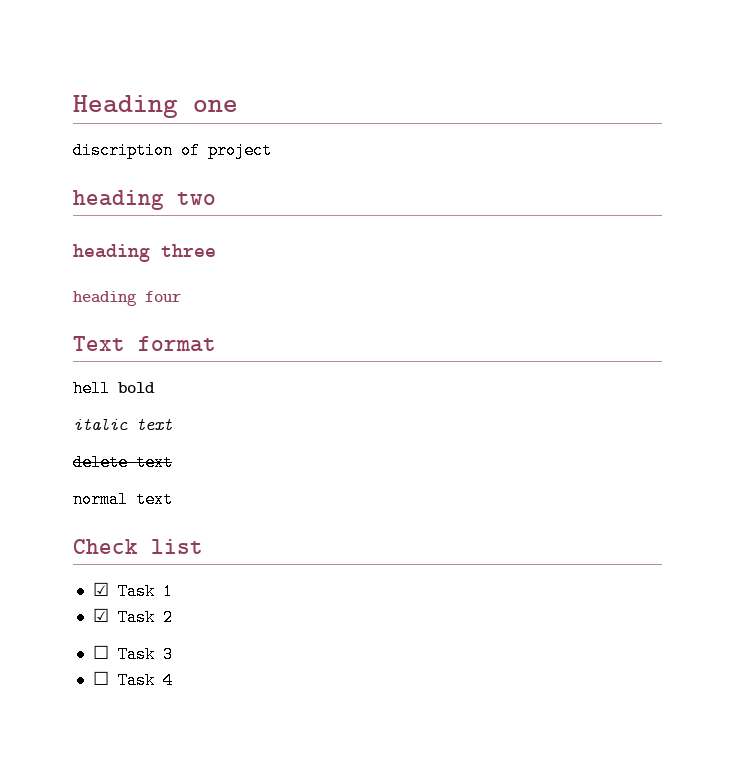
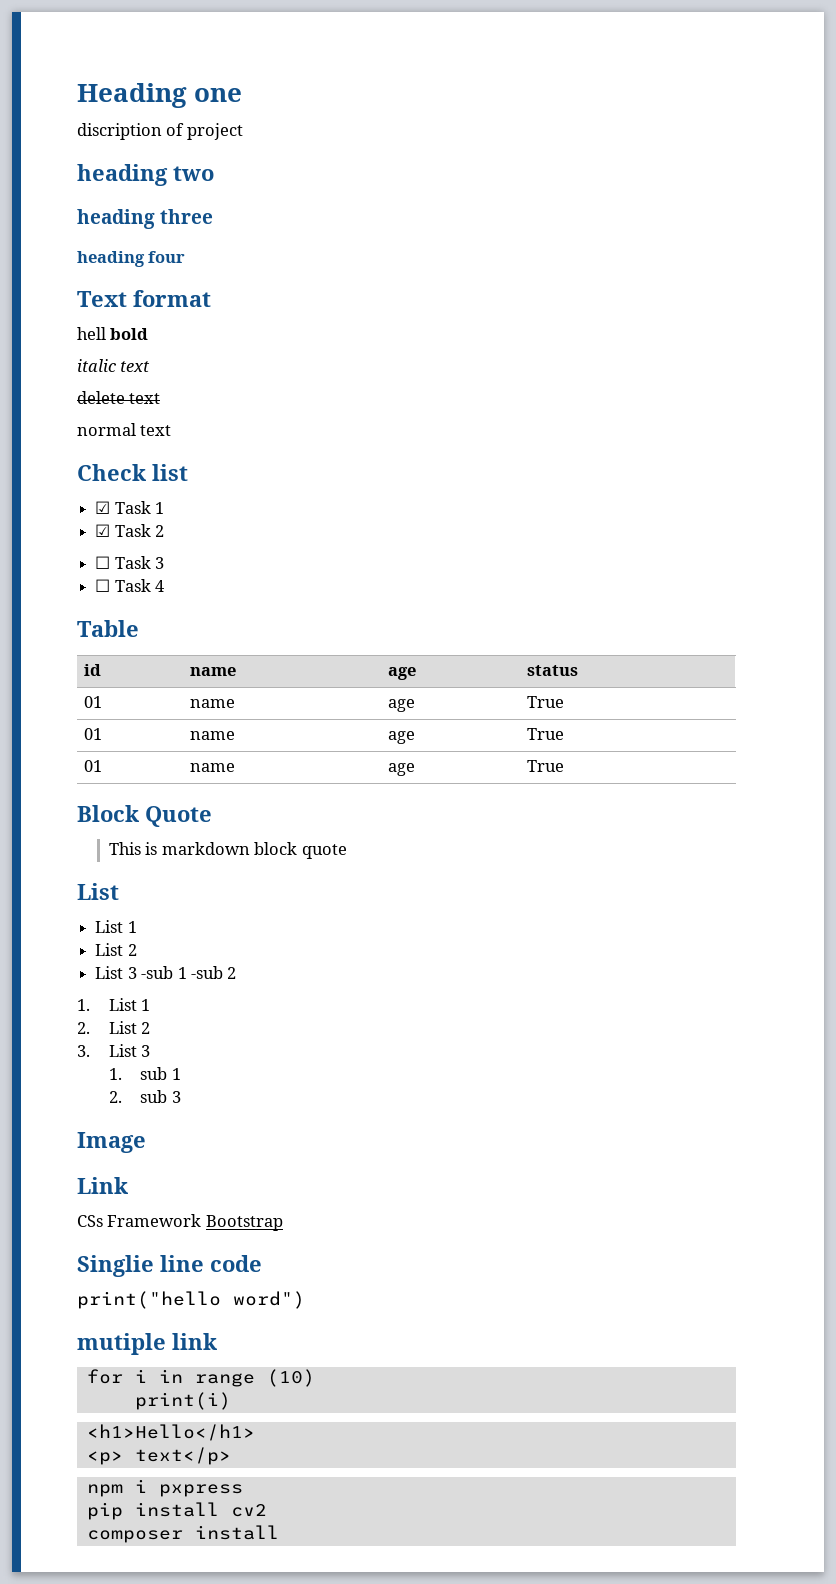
+ Table
+ id | name | age | status
+ 01 | name | age | True
+ 01 | name | age | True
+ 01 | name | age | True
+ Block Quote
+ This is markdown block quote
+ List
+ List 1
+ List 2
+ List 3 -sub 1 -sub 2
+ 1. List 1
+ 2. List 2
+ 3. List 3
+ 1. sub 1
+ 2. sub 3
+ Image
+ Link
+ CSs Framework Bootstrap
+ Singlie line code
+ print("hello word")
+ mutiple link
+ for i in range (10)
+ print(i)
+ <h1>Hello</h1>
+ <p> text</p>
+ npm i pxpress
+ pip install cv2
+ composer install

